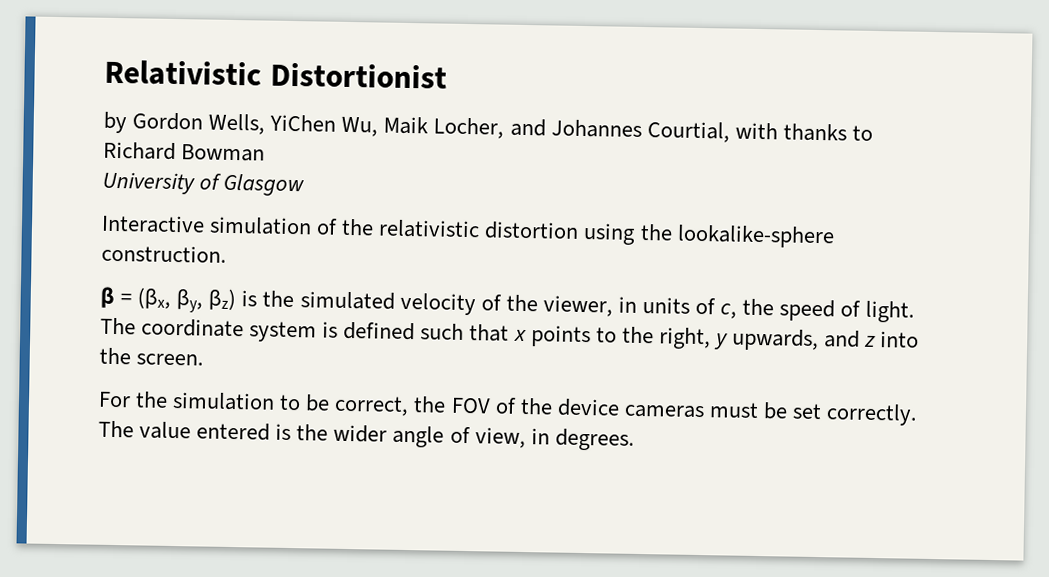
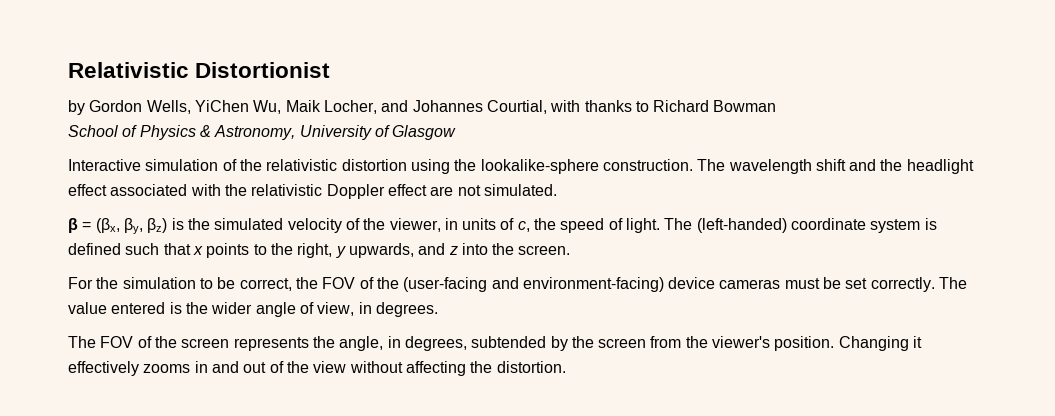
- University of Glasgow
+ School of Physics & Astronomy, University of Glasgow
+ The wavelength shift and the headlight effect associated with the relativistic Doppler effect are not simulated.
- The coordinate system is defined such that x points to the right, y upwards, and z into the screen.
+ The (left-handed) coordinate system is defined such that x points to the right, y upwards, and z into the screen.
- For the simulation to be correct, the FOV of the device cameras must be set correctly.
+ For the simulation to be correct, the FOV of the (user-facing and environment-facing) device cameras must be set correctly.
+ The FOV of the screen represents the angle, in degrees, subtended by the screen from the viewer's position. Changing it effectively zooms in and out of the view without affecting the distortion.

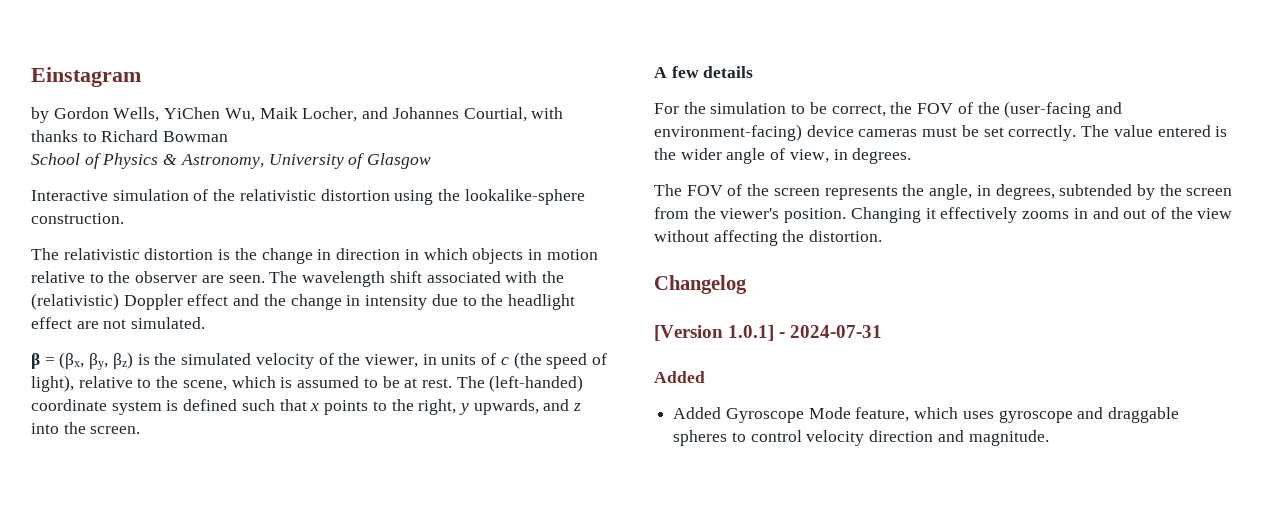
- Relativistic Distortionist
+ Einstagram
- Interactive simulation of the relativistic distortion using the lookalike-sphere construction. The wavelength shift and the headlight effect associated with the relativistic Doppler effect are not simulated.
+ Interactive simulation of the relativistic distortion using the lookalike-sphere construction.
+ The relativistic distortion is the change in direction in which objects in motion relative to the observer are seen. The wavelength shift associated with the (relativistic) Doppler effect and the change in intensity due to the headlight effect are not simulated.
- β = (βx, βy, βz) is the simulated velocity of the viewer, in units of c, the speed of light.
+ β = (βx, βy, βz) is the simulated velocity of the viewer, in units of c (the speed of light), relative to the scene, which is assumed to be at rest.
+ A few details
+ Changelog
+ [Version 1.0.1] - 2024-07-31
+ Added
+ Added Gyroscope Mode feature, which uses gyroscope and draggable spheres to control velocity direction and magnitude.

